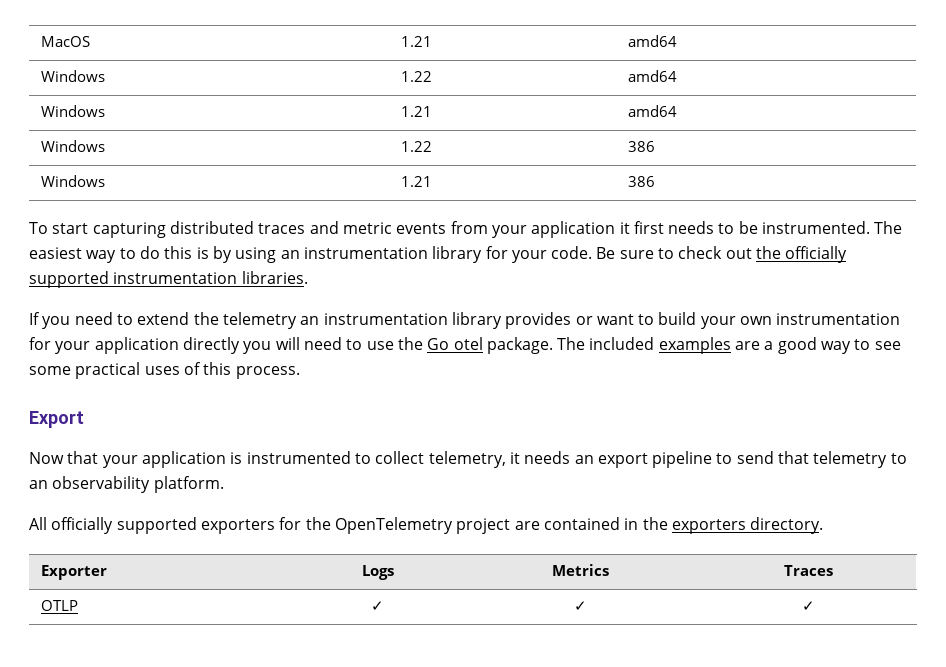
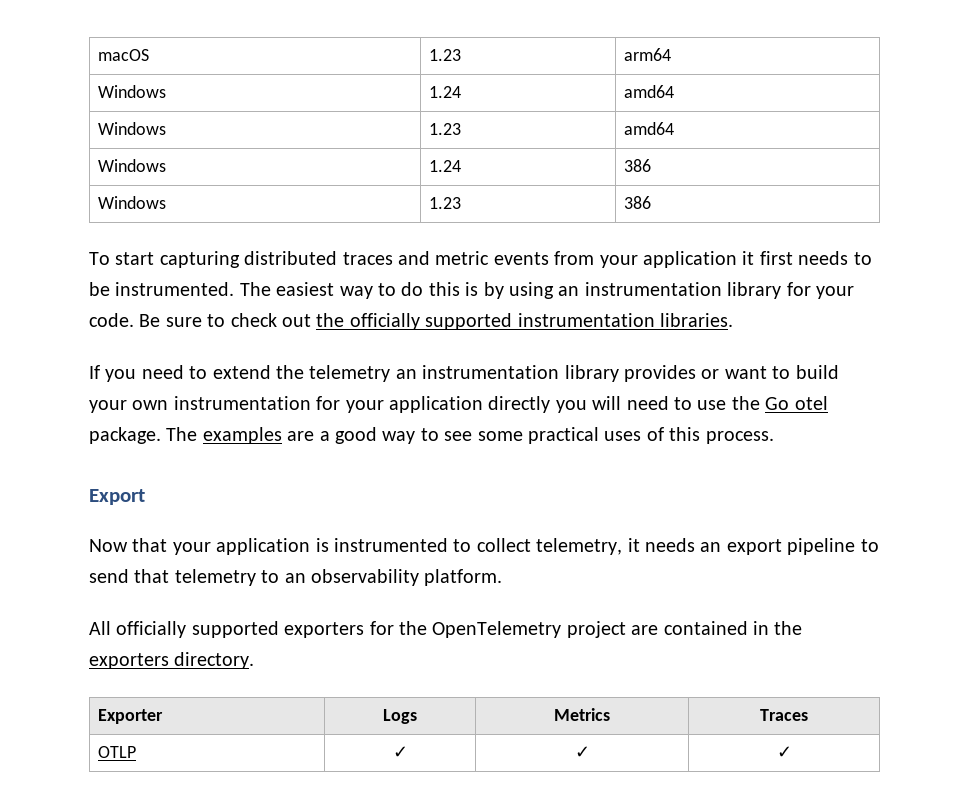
- MacOS | 1.21 | amd64
- Windows | 1.22 | amd64
- Windows | 1.21 | amd64
- Windows | 1.22 | 386
+ macOS | 1.23 | arm64
+ Windows | 1.24 | amd64
+ Windows | 1.23 | amd64
+ Windows | 1.24 | 386
- Windows | 1.21 | 386
+ Windows | 1.23 | 386
- The included examples are a good way to see some practical uses of this process.
+ The examples are a good way to see some practical uses of this process.

